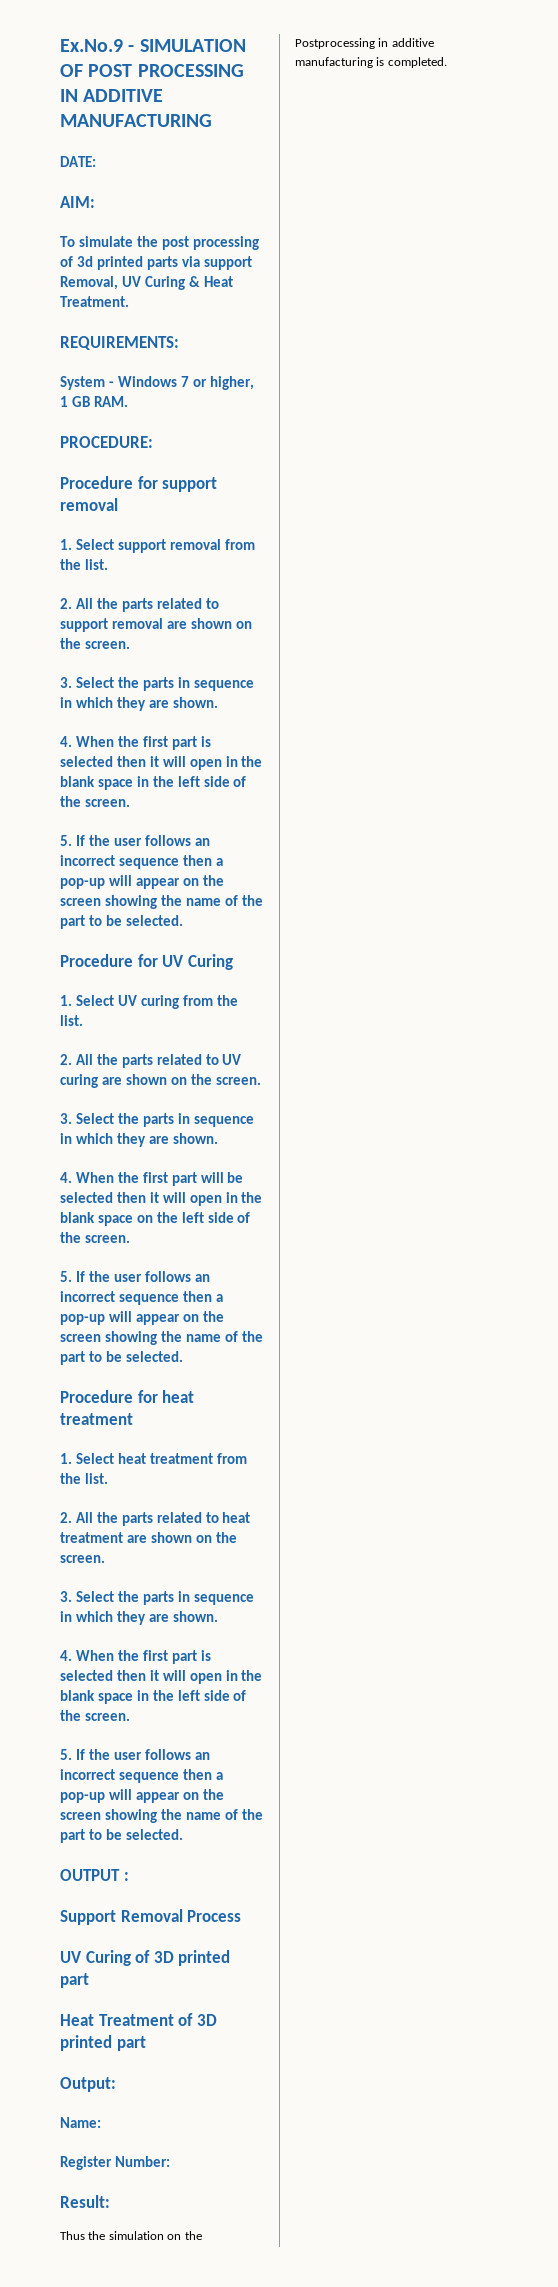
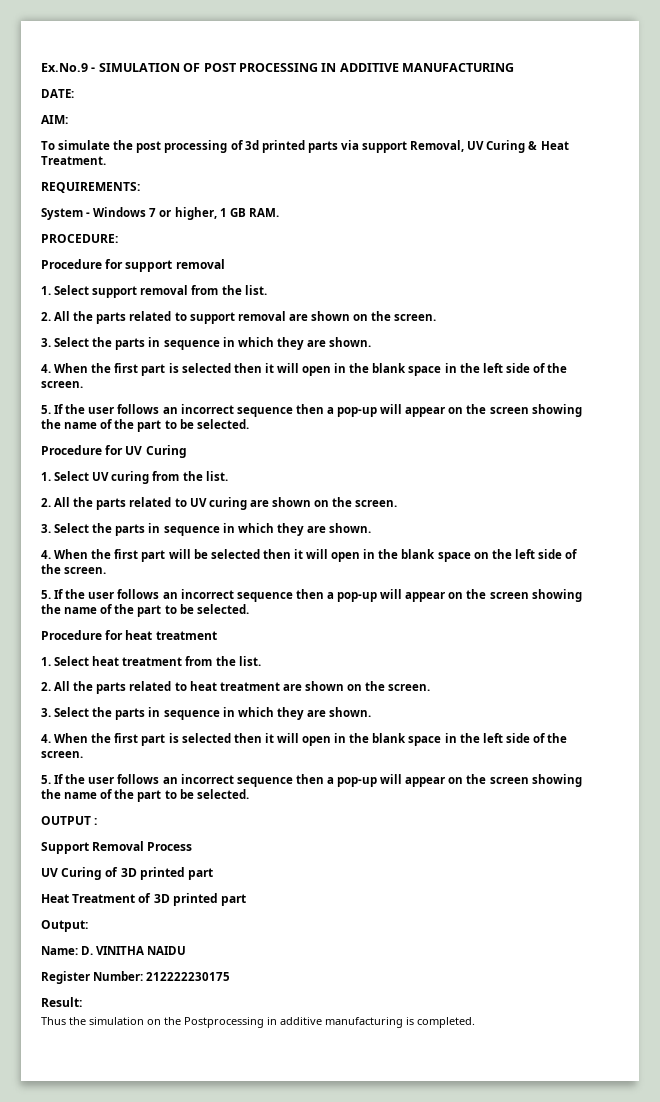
- Name:
+ Name: D. VINITHA NAIDU
- Register Number:
+ Register Number: 212222230175

